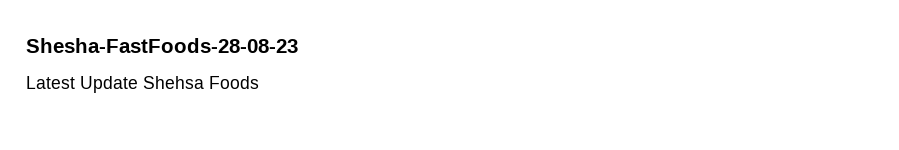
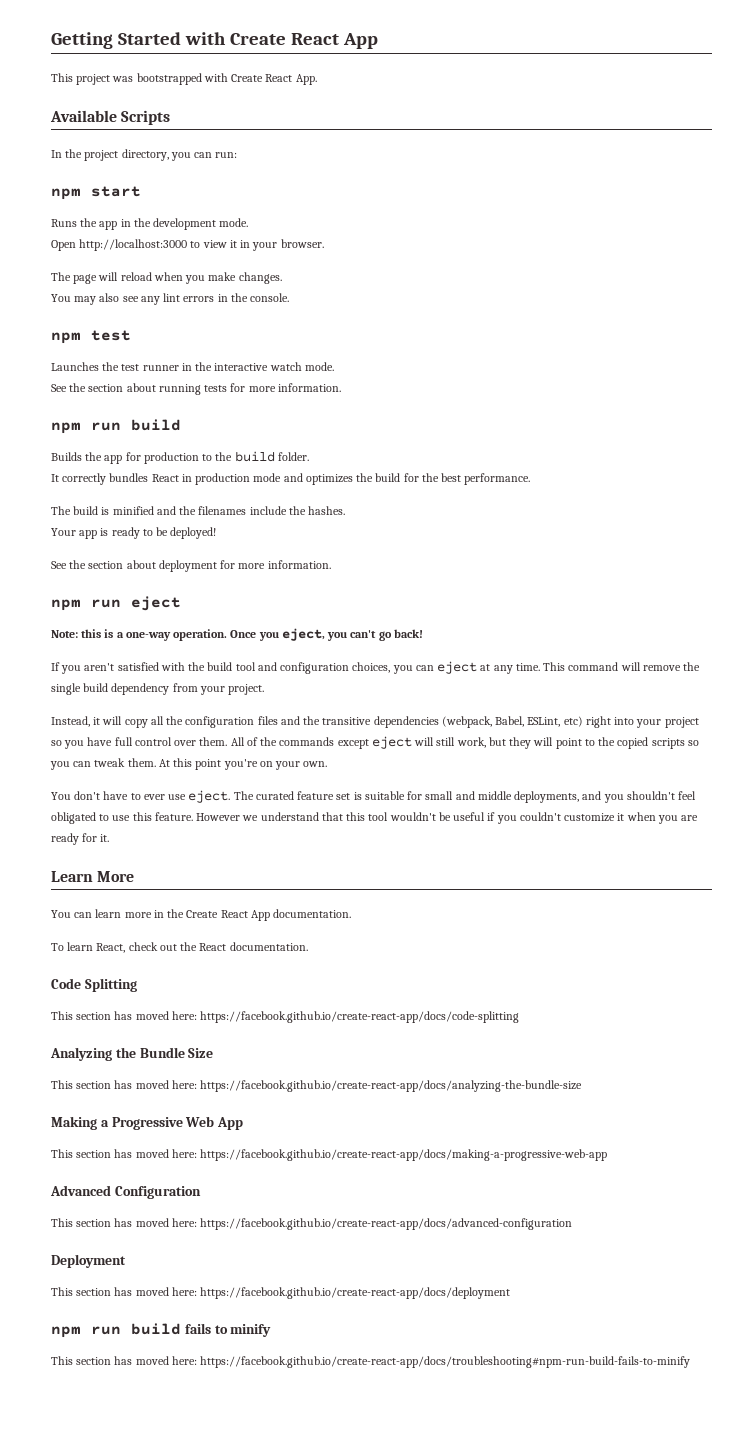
- Shesha-FastFoods-28-08-23
- Latest Update Shehsa Foods
+ Getting Started with Create React App
+ This project was bootstrapped with Create React App.
+ Available Scripts
+ In the project directory, you can run:
+ npm start
+ Runs the app in the development mode.
+ Open http://localhost:3000 to view it in your browser.
+ The page will reload when you make changes.
+ You may also see any lint errors in the console.
+ npm test
+ Launches the test runner in the interactive watch mode.
+ See the section about running tests for more information.
+ npm run build
+ Builds the app for production to the build folder.
+ It correctly bundles React in production mode and optimizes the build for the best performance.
+ The build is minified and the filenames include the hashes.
+ Your app is ready to be deployed!
+ See the section about deployment for more information.
+ npm run eject
+ Note: this is a one-way operation. Once you eject, you can't go back!
+ If you aren't satisfied with the build tool and configuration choices, you can eject at any time. This command will remove the single build dependency from your project.
+ Instead, it will copy all the configuration files and the transitive dependencies (webpack, Babel, ESLint, etc) right into your project so you have full control over them. All of the commands except eject will still work, but they will point to the copied scripts so you can tweak them. At this point you're on your own.
+ You don't have to ever use eject. The curated feature set is suitable for small and middle deployments, and you shouldn't feel obligated to use this feature. However we understand that this tool wouldn't be useful if you couldn't customize it when you are ready for it.
+ Learn More
+ You can learn more in the Create React App documentation.
+ To learn React, check out the React documentation.
+ Code Splitting
+ This section has moved here: https://facebook.github.io/create-react-app/docs/code-splitting
+ Analyzing the Bundle Size
+ This section has moved here: https://facebook.github.io/create-react-app/docs/analyzing-the-bundle-size
+ Making a Progressive Web App
+ This section has moved here: https://facebook.github.io/create-react-app/docs/making-a-progressive-web-app
+ Advanced Configuration
+ This section has moved here: https://facebook.github.io/create-react-app/docs/advanced-configuration
+ Deployment
+ This section has moved here: https://facebook.github.io/create-react-app/docs/deployment
+ npm run build fails to minify
+ This section has moved here: https://facebook.github.io/create-react-app/docs/troubleshooting#npm-run-build-fails-to-minify

